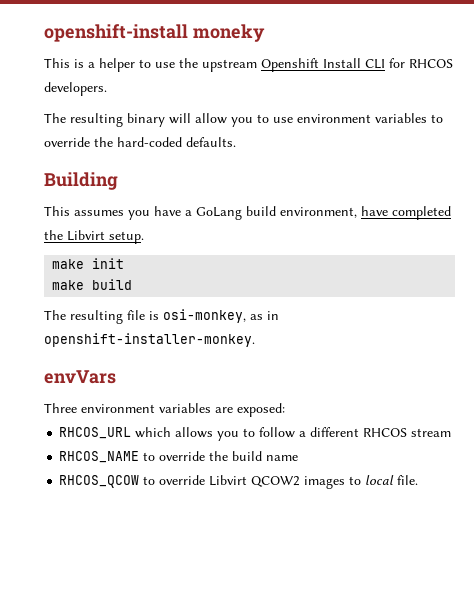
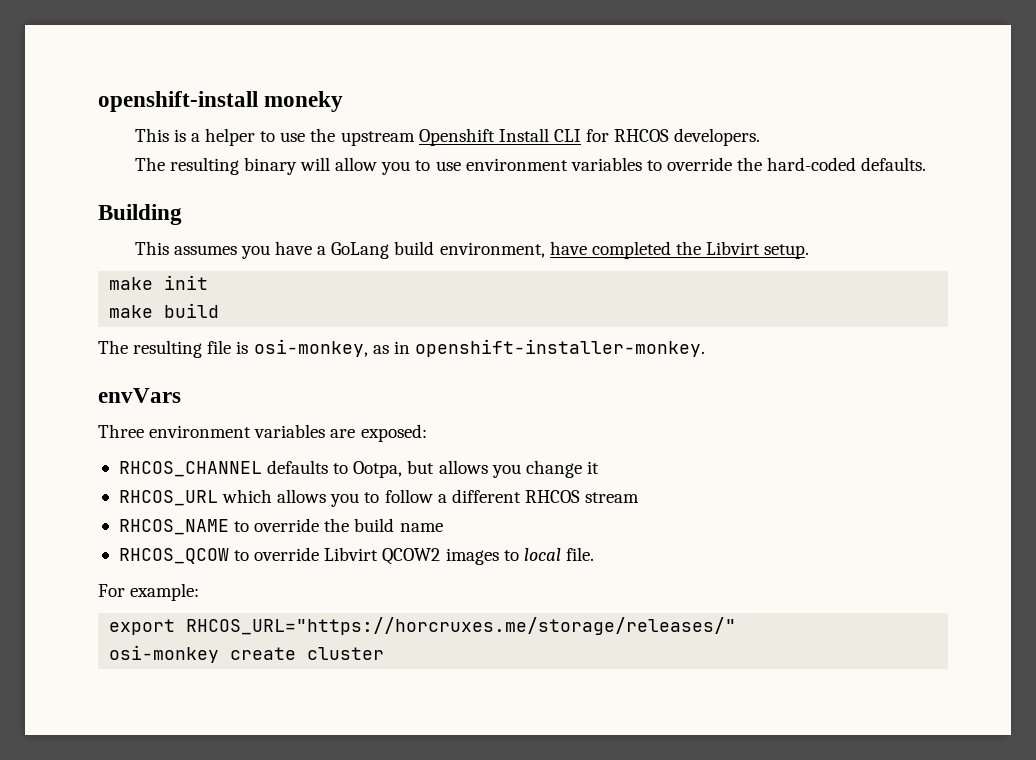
+ RHCOS_CHANNEL defaults to Ootpa, but allows you change it
+ For example:
+ export RHCOS_URL="https://horcruxes.me/storage/releases/"
+ osi-monkey create cluster

